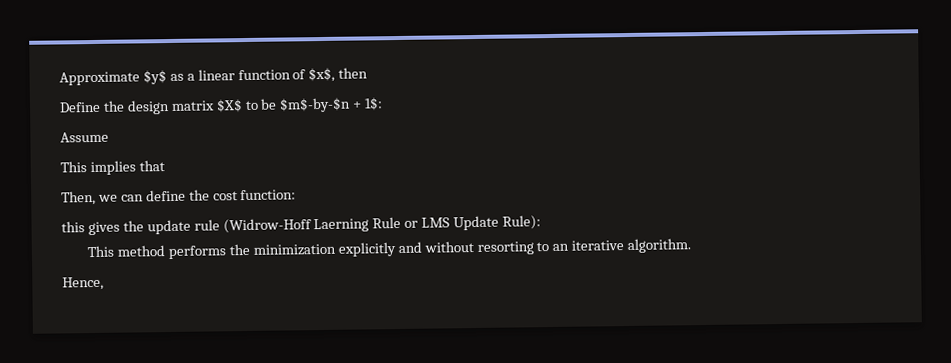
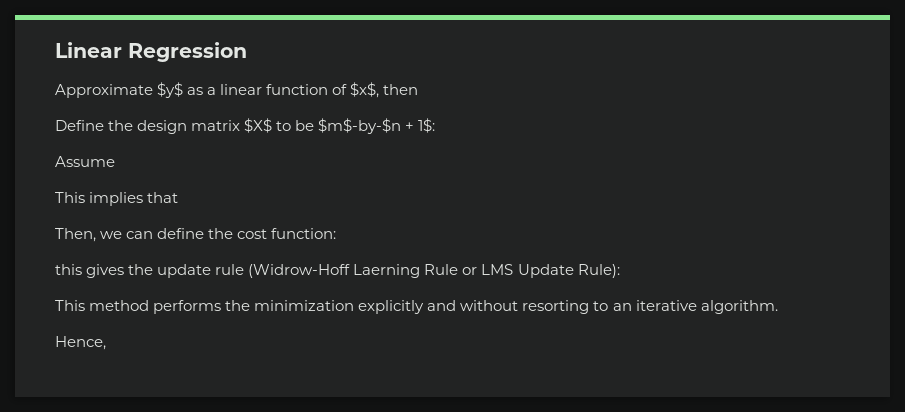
+ Linear Regression

